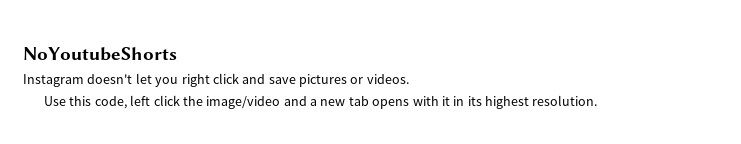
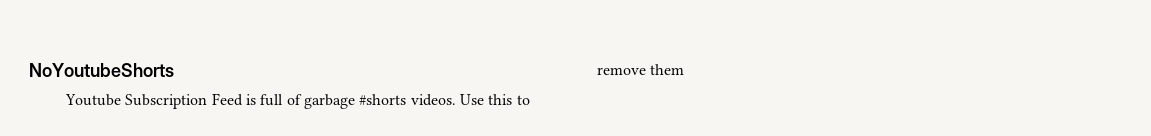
- Instagram doesn't let you right click and save pictures or videos.
- Use this code, left click the image/video and a new tab opens with it in its highest resolution.
+ Youtube Subscription Feed is full of garbage #shorts videos. Use this to remove them

